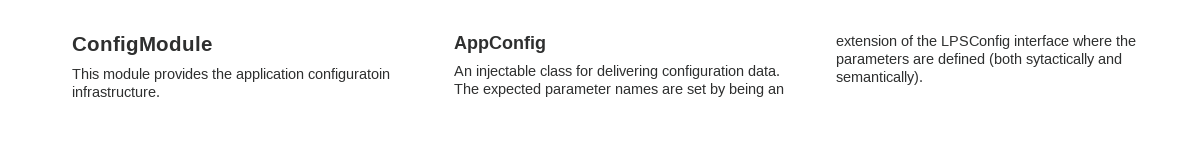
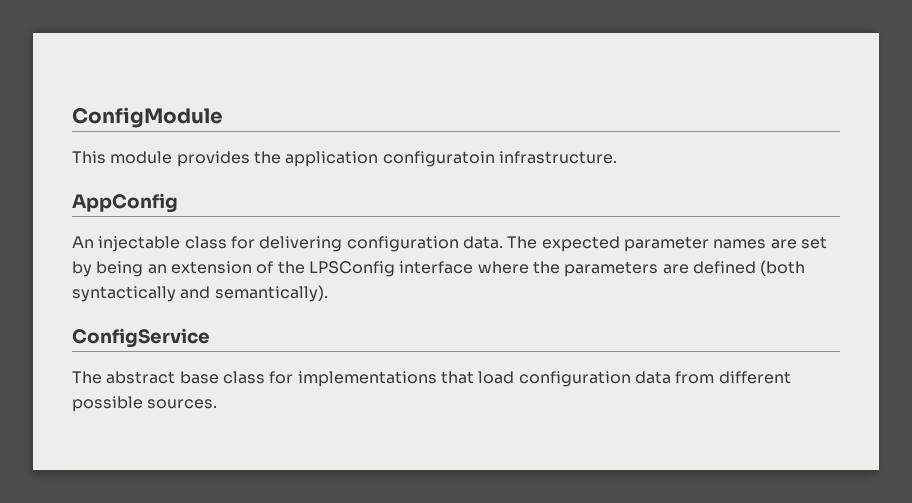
- The expected parameter names are set by being an extension of the LPSConfig interface where the parameters are defined (both sytactically and semantically).
+ The expected parameter names are set by being an extension of the LPSConfig interface where the parameters are defined (both syntactically and semantically).
+ ConfigService
+ The abstract base class for implementations that load configuration data from different possible sources.

